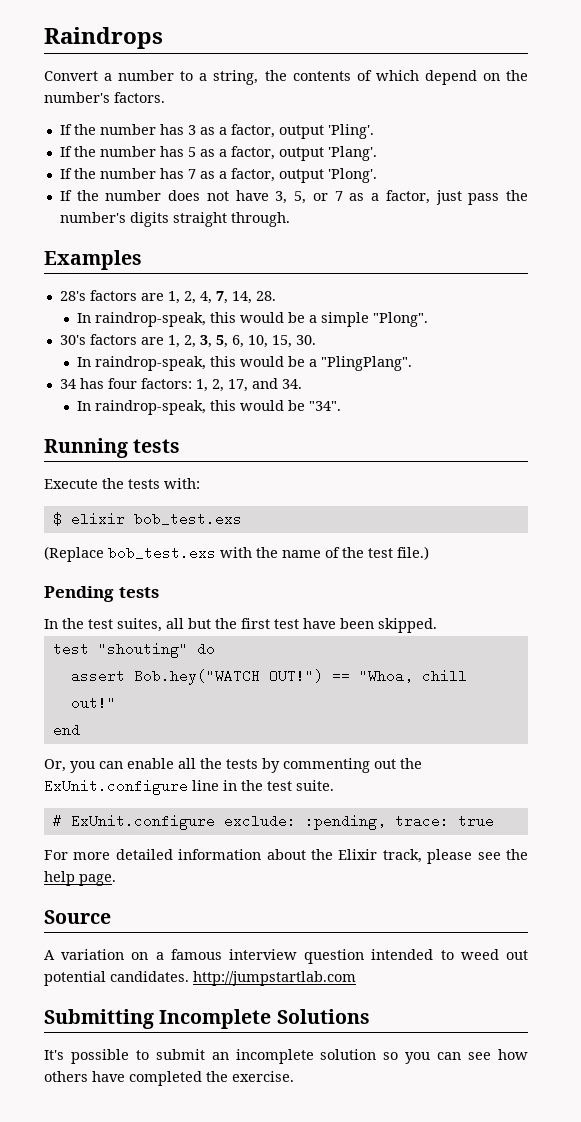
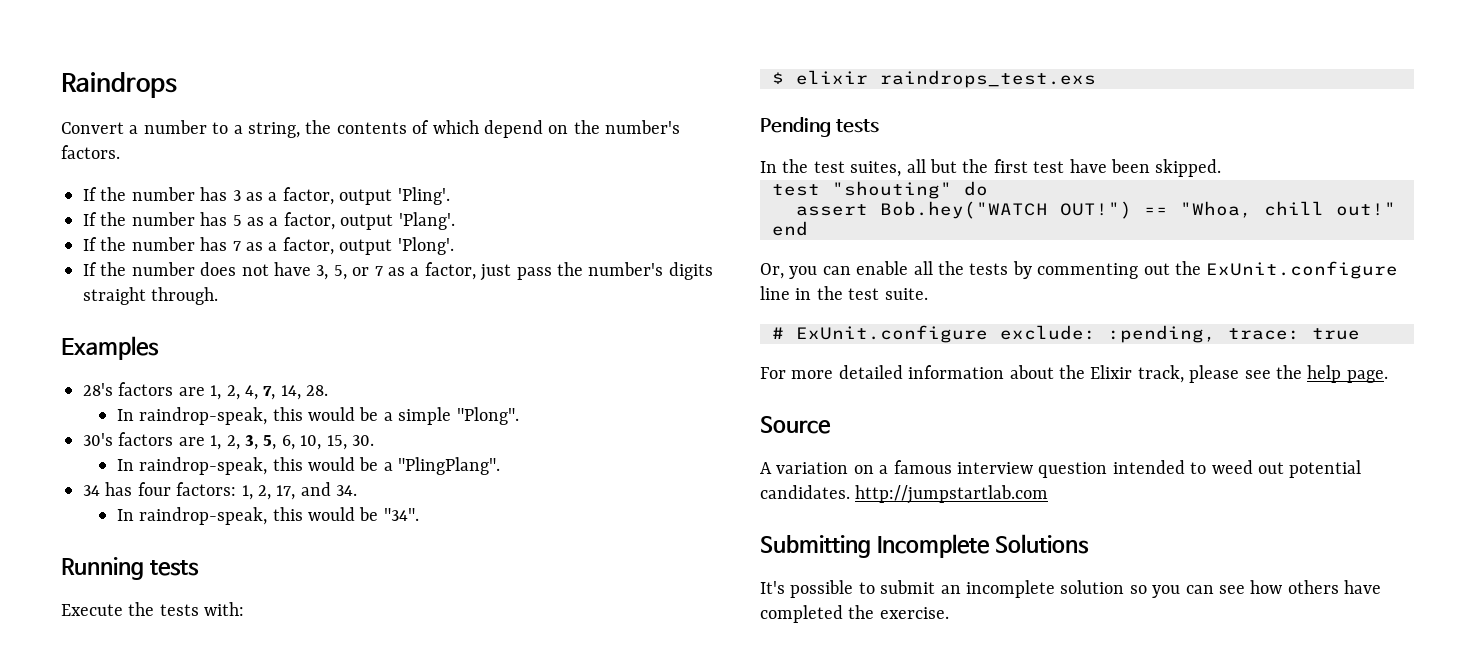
- $ elixir bob_test.exs
- (Replace bob_test.exs with the name of the test file.)
+ $ elixir raindrops_test.exs

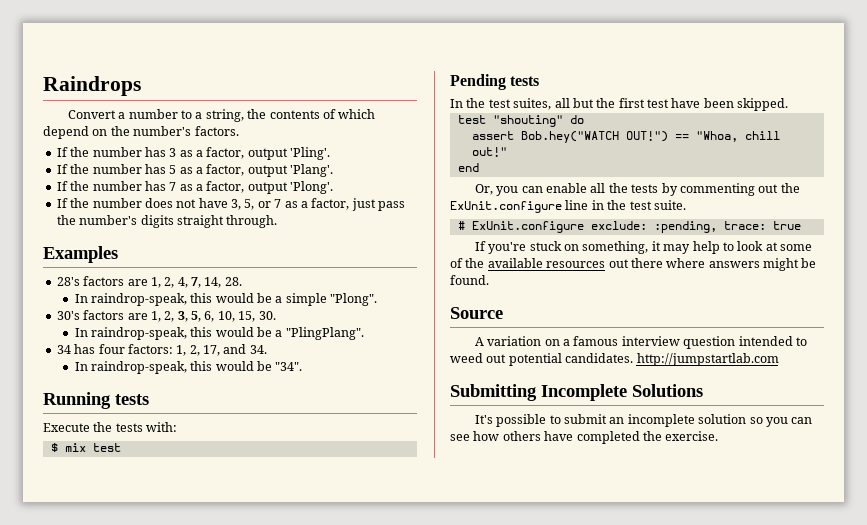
- $ elixir raindrops_test.exs
+ $ mix test
- For more detailed information about the Elixir track, please see the help page.
+ If you're stuck on something, it may help to look at some of the available resources out there where answers might be found.

